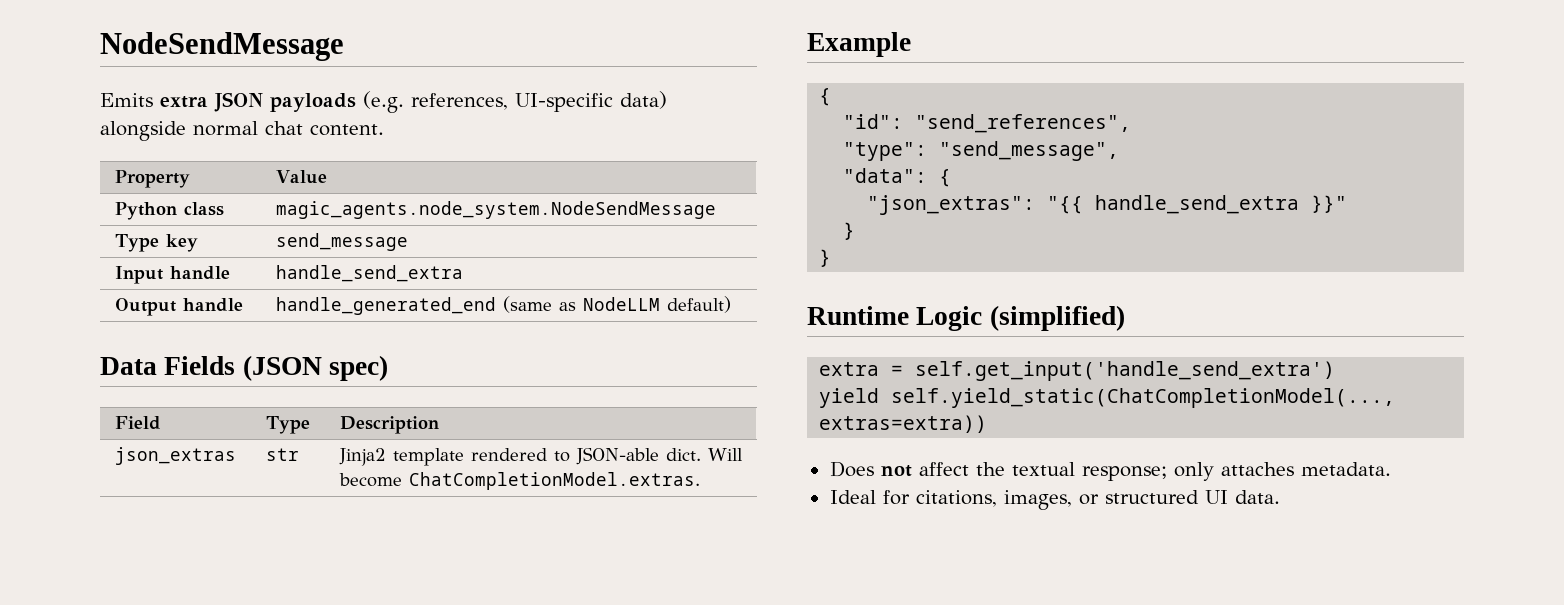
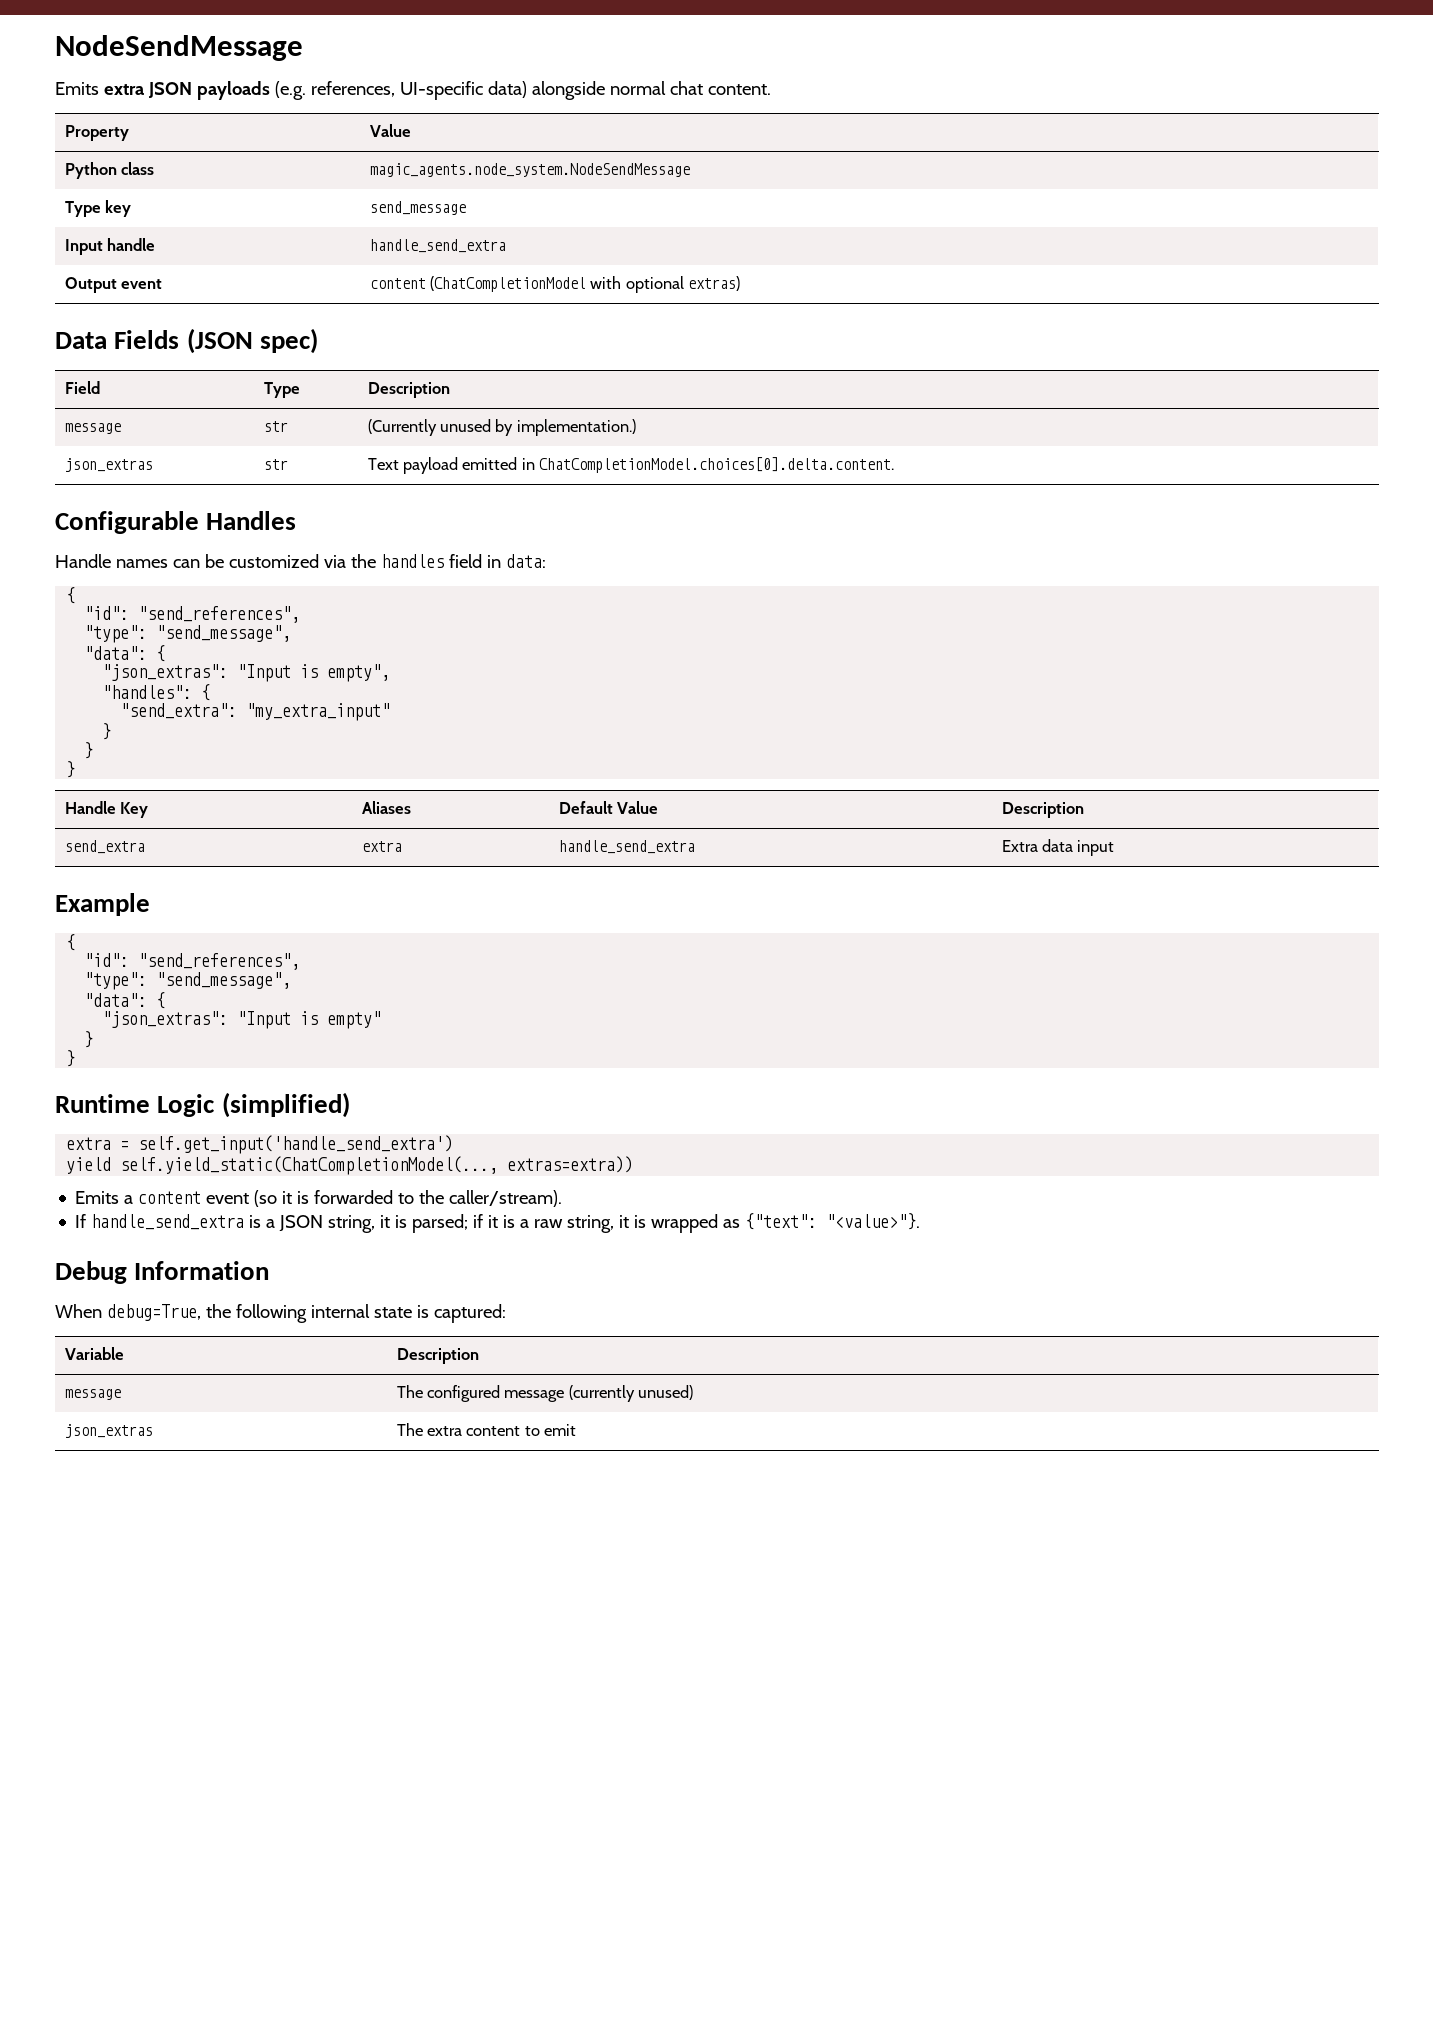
- Output handle | handle_generated_end (same as NodeLLM default)
+ Output event | content (ChatCompletionModel with optional extras)
- json_extras | str | Jinja2 template rendered to JSON-able dict. Will become ChatCompletionModel.extras.
+ message | str | (Currently unused by implementation.)
+ json_extras | str | Text payload emitted in ChatCompletionModel.choices[0].delta.content.
+ Configurable Handles
+ Handle names can be customized via the handles field in data:
+ {
+ "id": "send_references",
+ "type": "send_message",
+ "data": {
+ "json_extras": "Input is empty",
+ "handles": {
+ "send_extra": "my_extra_input"
+ }
+ }
+ }
+ Handle Key | Aliases | Default Value | Description
+ send_extra | extra | handle_send_extra | Extra data input
- "json_extras": "{{ handle_send_extra }}"
+ "json_extras": "Input is empty"
- Does not affect the textual response; only attaches metadata.
- Ideal for citations, images, or structured UI data.
+ Emits a content event (so it is forwarded to the caller/stream).
+ If handle_send_extra is a JSON string, it is parsed; if it is a raw string, it is wrapped as {"text": "<value>"}.
+ Debug Information
+ When debug=True, the following internal state is captured:
+ Variable | Description
+ message | The configured message (currently unused)
+ json_extras | The extra content to emit

